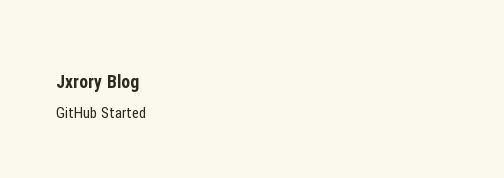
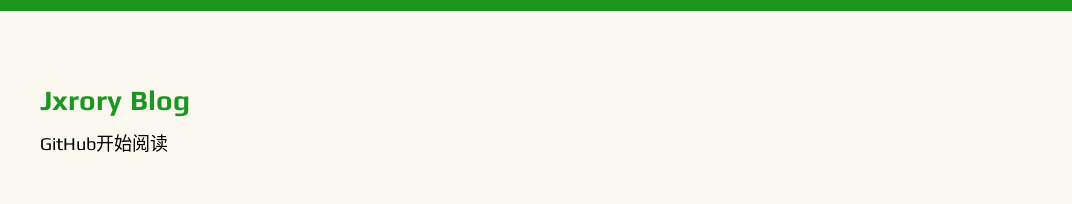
- GitHub Started
+ GitHub开始阅读

